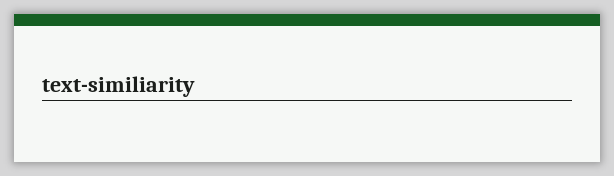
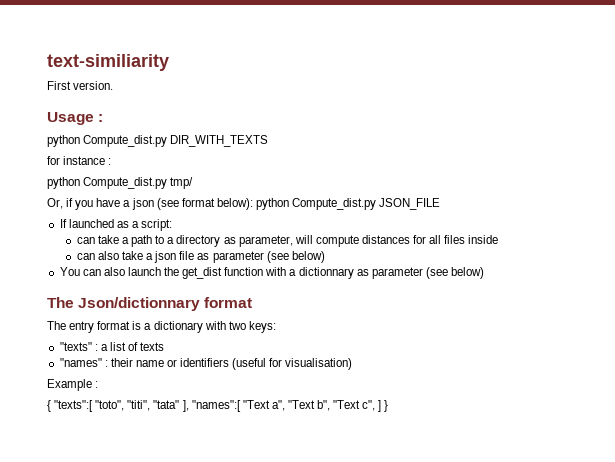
+ First version.
+ Usage :
+ python Compute_dist.py DIR_WITH_TEXTS
+ for instance :
+ python Compute_dist.py tmp/
+ Or, if you have a json (see format below): python Compute_dist.py JSON_FILE
+ If launched as a script:
+ can take a path to a directory as parameter, will compute distances for all files inside
+ can also take a json file as parameter (see below)
+ You can also launch the get_dist function with a dictionnary as parameter (see below)
+ The Json/dictionnary format
+ The entry format is a dictionary with two keys:
+ "texts" : a list of texts
+ "names" : their name or identifiers (useful for visualisation)
+ Example :
+ { "texts":[ "toto", "titi", "tata" ], "names":[ "Text a", "Text b", "Text c", ] }

